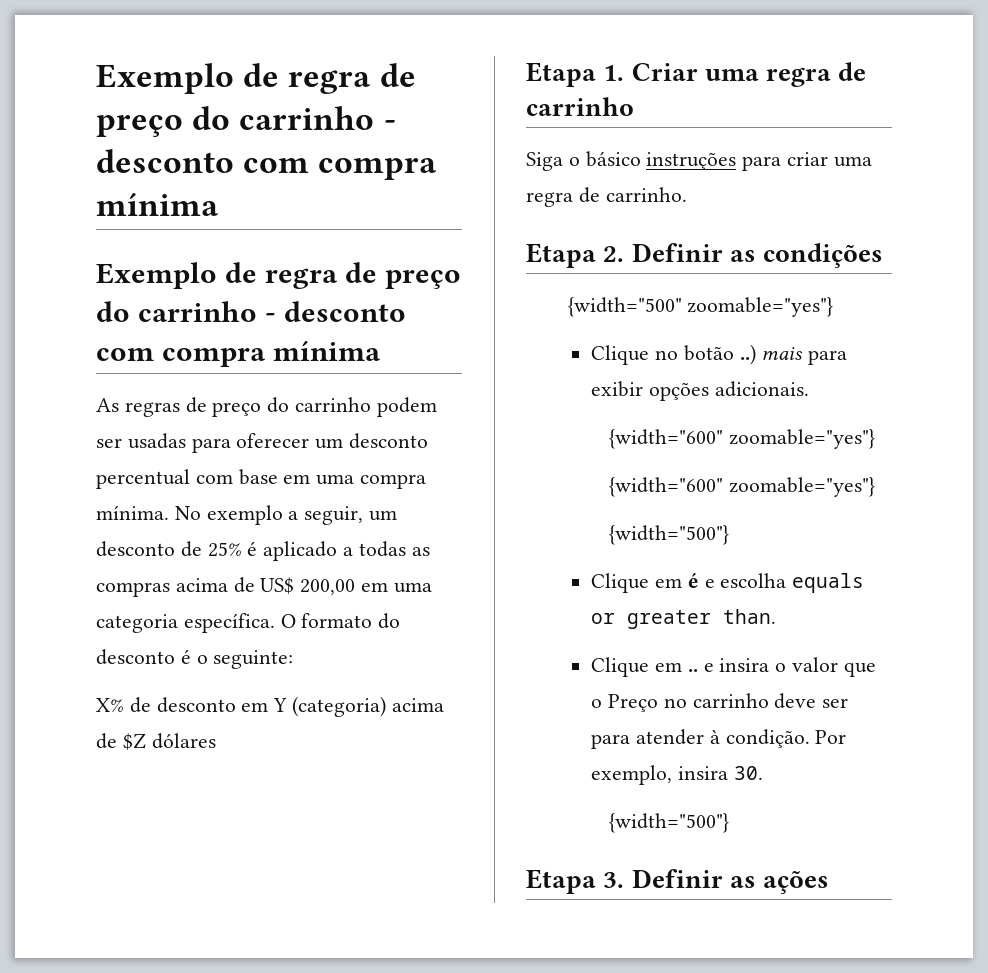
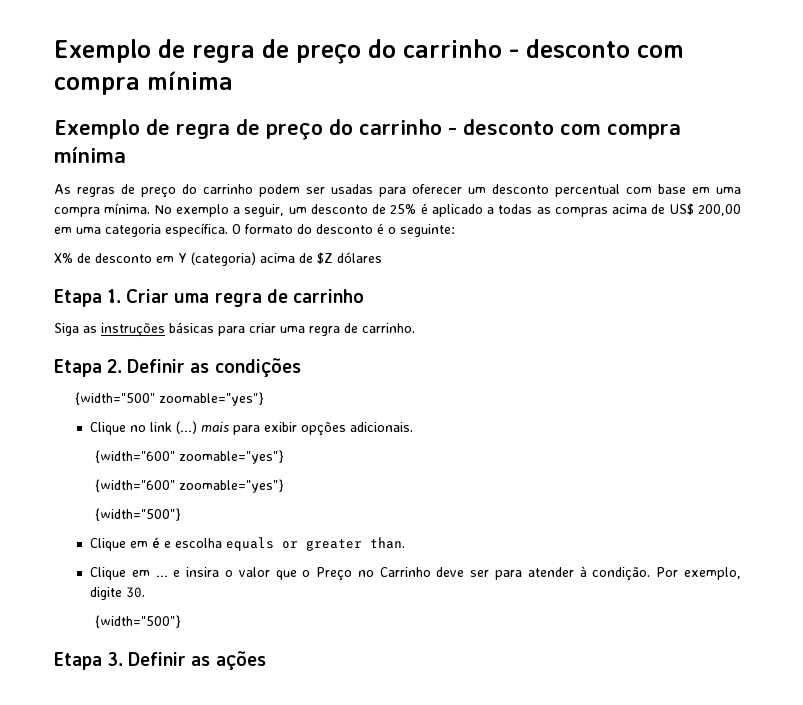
- Siga o básico instruções para criar uma regra de carrinho.
+ Siga as instruções básicas para criar uma regra de carrinho.
- Clique no botão ..) mais para exibir opções adicionais.
+ Clique no link (...) mais para exibir opções adicionais.
- Clique em .. e insira o valor que o Preço no carrinho deve ser para atender à condição.
+ Clique em ... e insira o valor que o Preço no Carrinho deve ser para atender à condição.
- Por exemplo, insira 30.
+ Por exemplo, digite 30.

